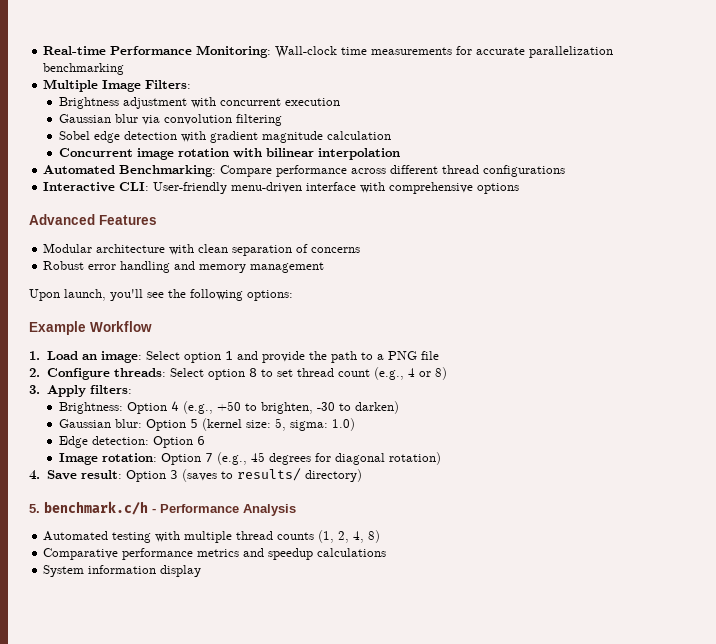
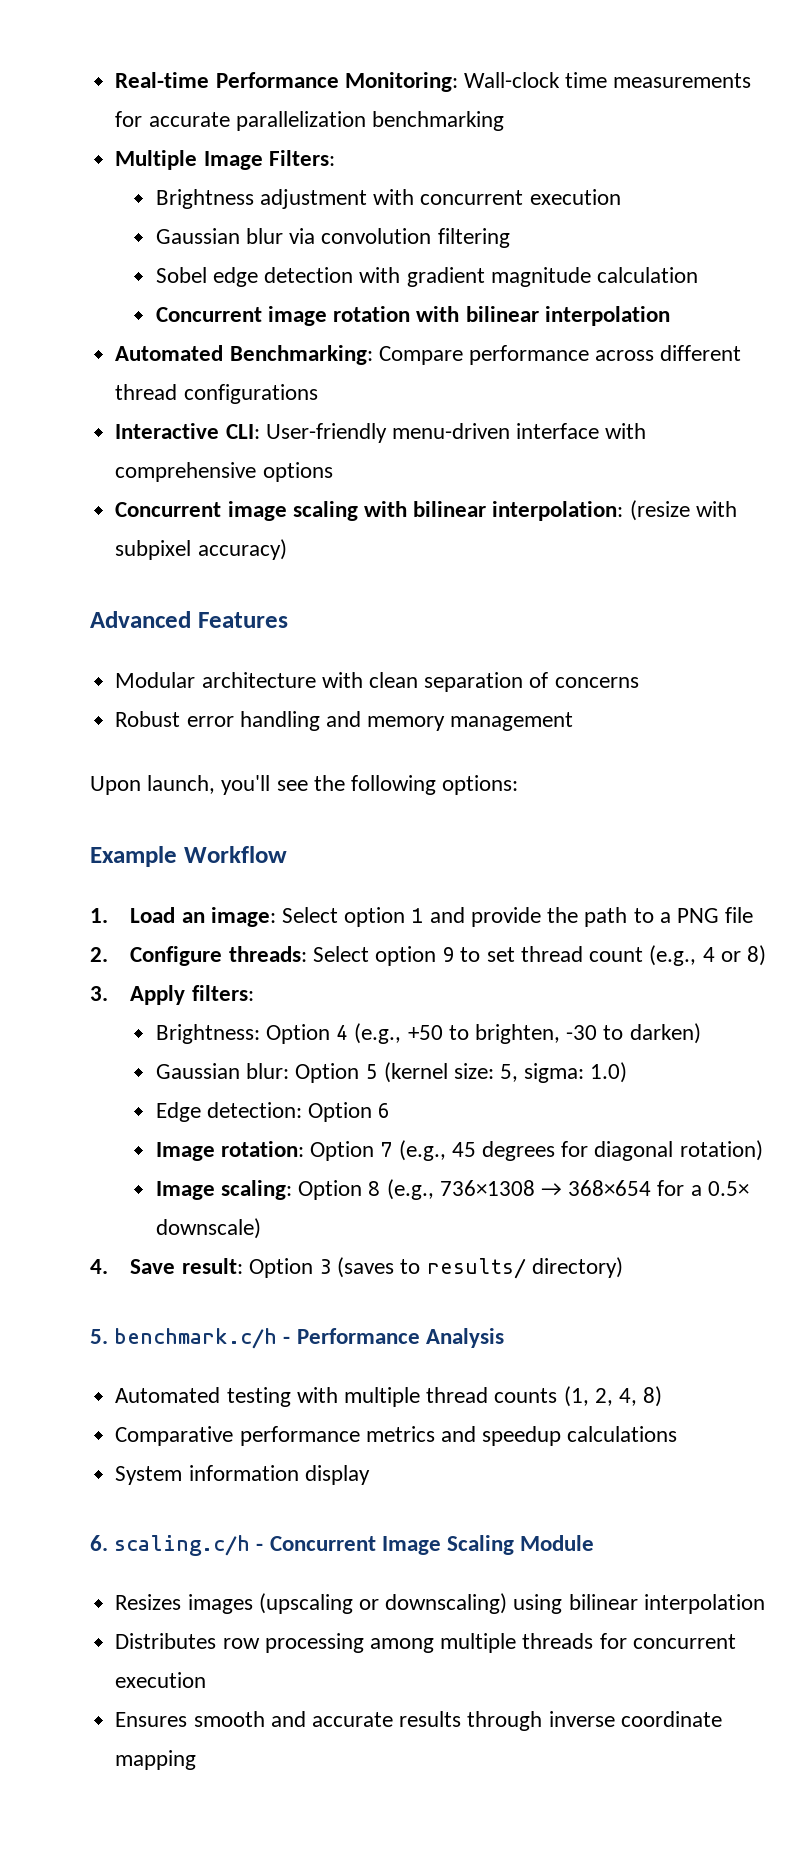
+ Concurrent image scaling with bilinear interpolation: (resize with subpixel accuracy)
- 2. Configure threads: Select option 8 to set thread count (e.g., 4 or 8)
+ 2. Configure threads: Select option 9 to set thread count (e.g., 4 or 8)
+ Image scaling: Option 8 (e.g., 736×1308 → 368×654 for a 0.5× downscale)
+ 6. scaling.c/h - Concurrent Image Scaling Module
+ Resizes images (upscaling or downscaling) using bilinear interpolation
+ Distributes row processing among multiple threads for concurrent execution
+ Ensures smooth and accurate results through inverse coordinate mapping

